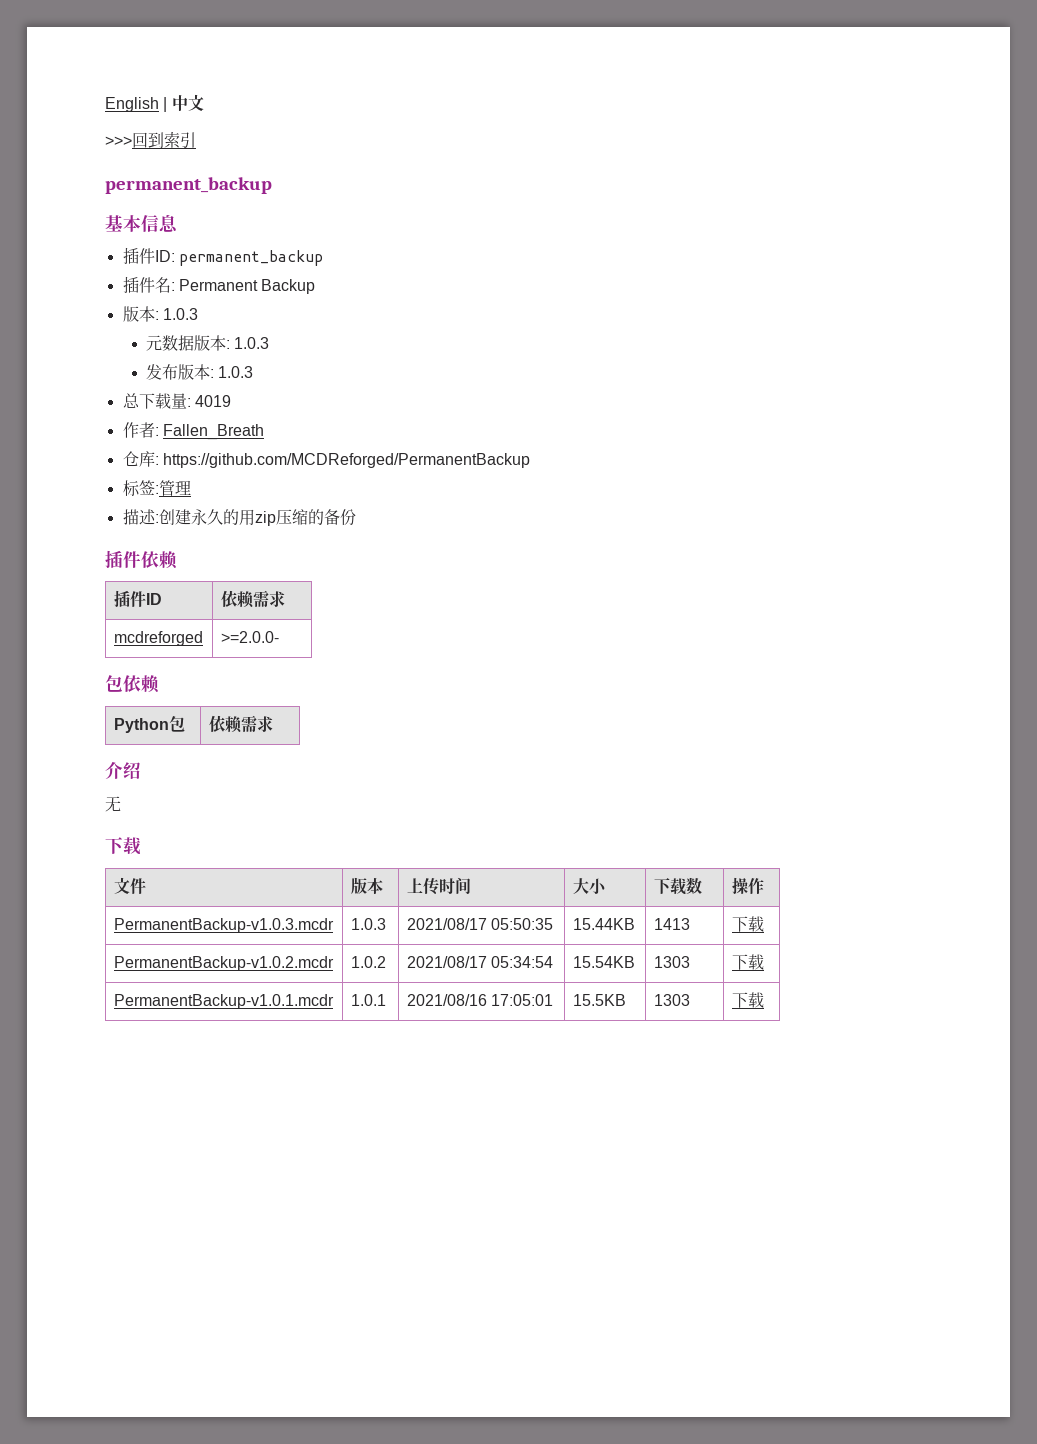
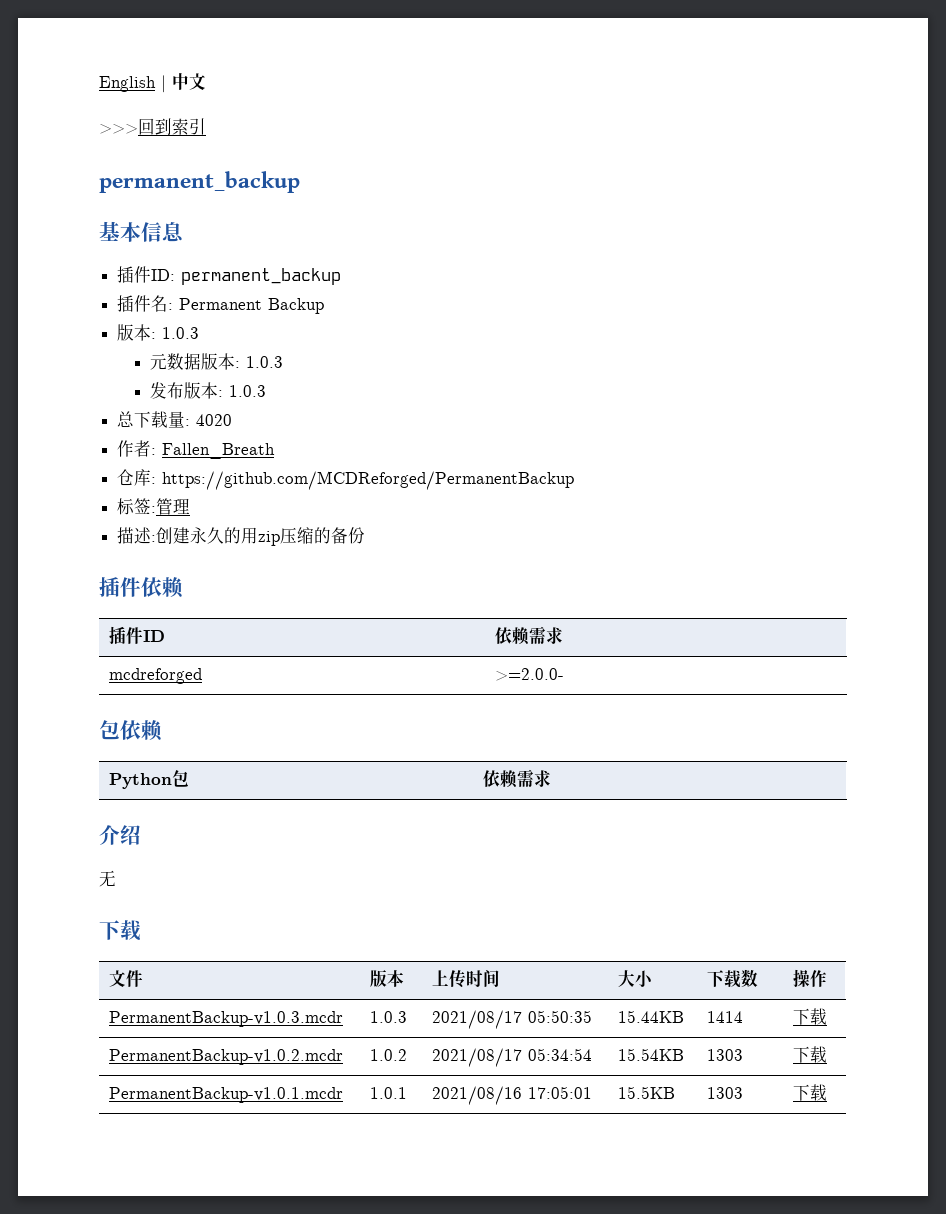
- 总下载量: 4019
+ 总下载量: 4020
- PermanentBackup-v1.0.3.mcdr | 1.0.3 | 2021/08/17 05:50:35 | 15.44KB | 1413 | 下载
+ PermanentBackup-v1.0.3.mcdr | 1.0.3 | 2021/08/17 05:50:35 | 15.44KB | 1414 | 下载

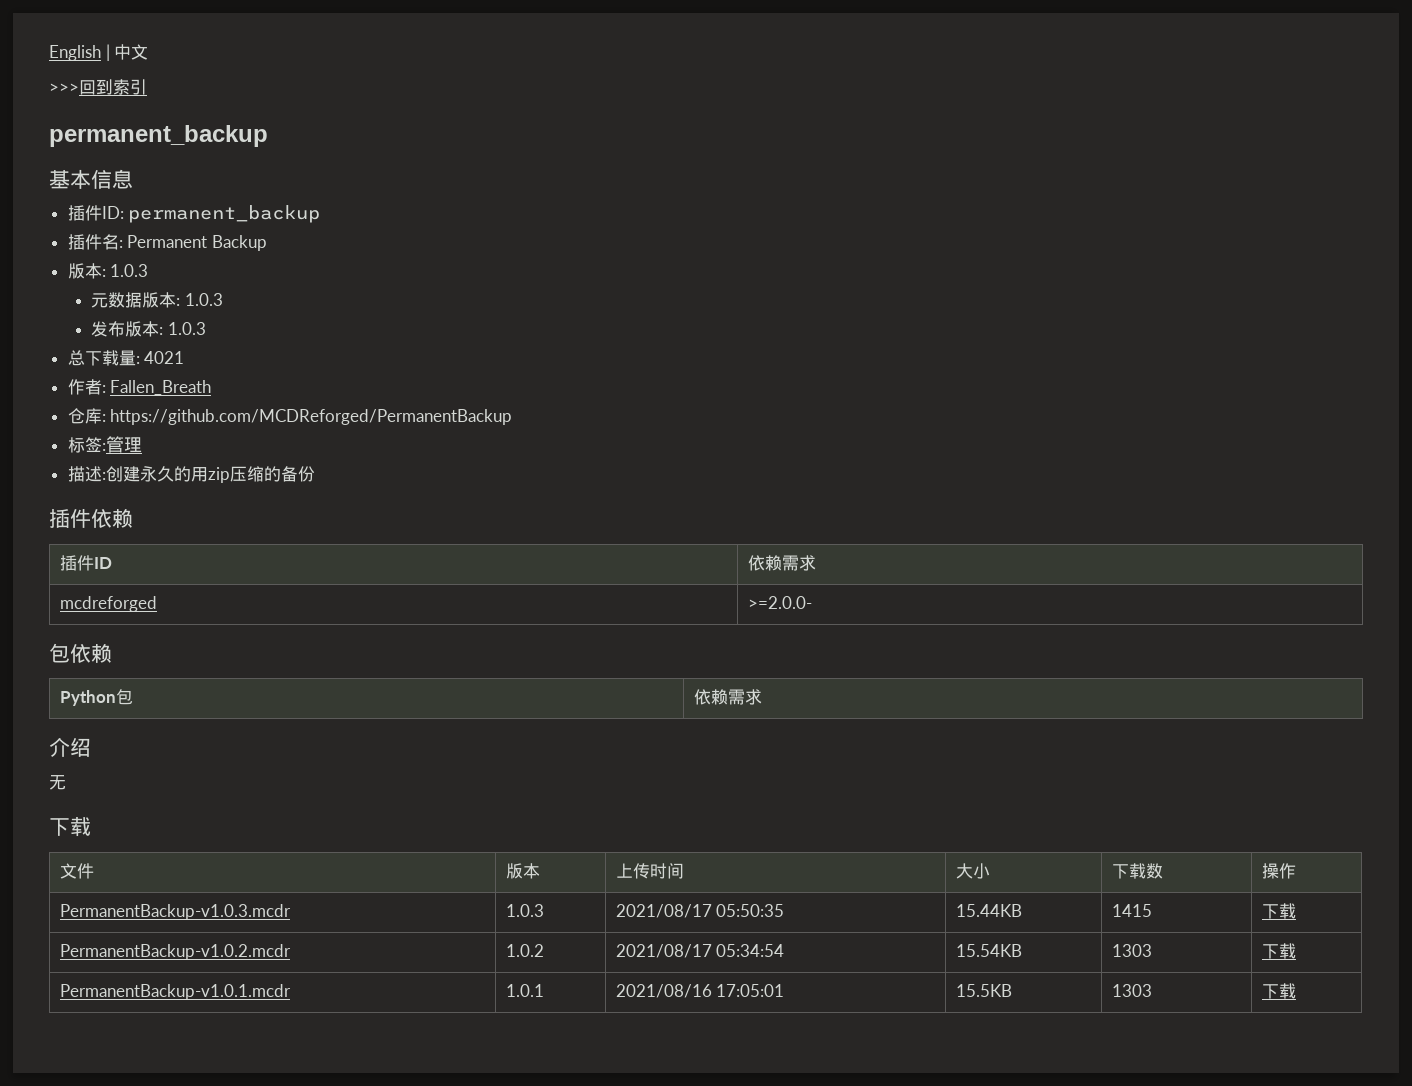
- 总下载量: 4020
+ 总下载量: 4021
- PermanentBackup-v1.0.3.mcdr | 1.0.3 | 2021/08/17 05:50:35 | 15.44KB | 1414 | 下载
+ PermanentBackup-v1.0.3.mcdr | 1.0.3 | 2021/08/17 05:50:35 | 15.44KB | 1415 | 下载

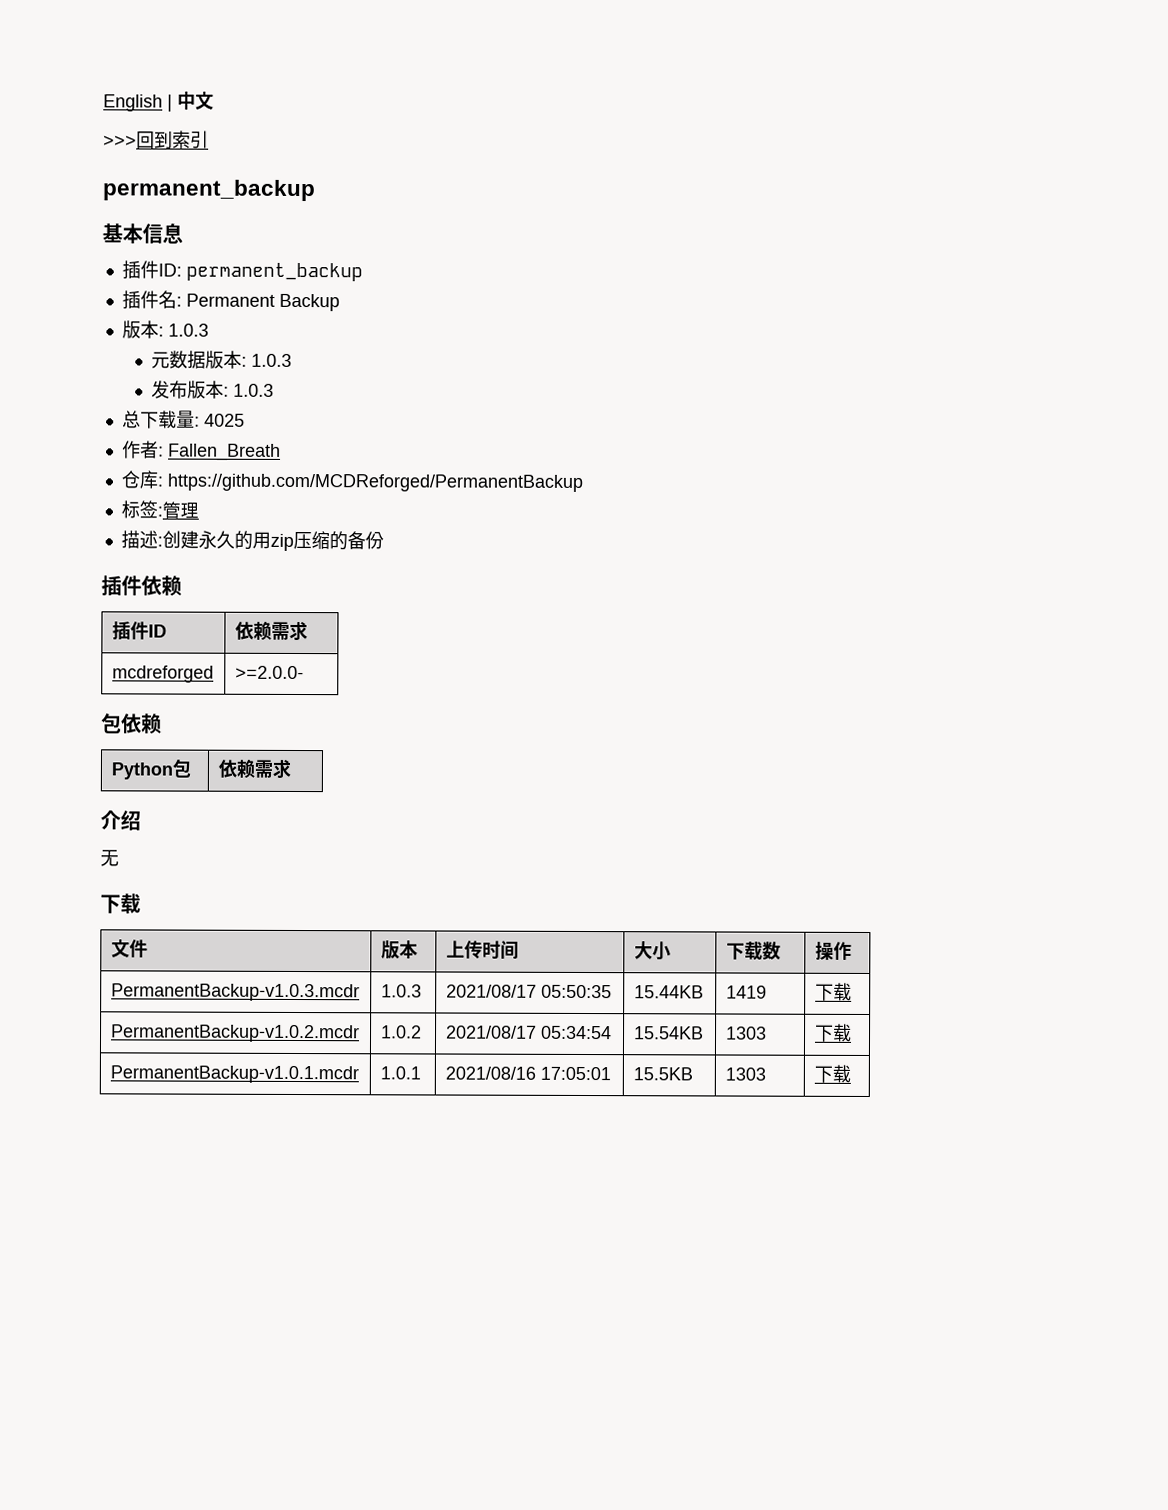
- 总下载量: 4021
+ 总下载量: 4025
- PermanentBackup-v1.0.3.mcdr | 1.0.3 | 2021/08/17 05:50:35 | 15.44KB | 1415 | 下载
+ PermanentBackup-v1.0.3.mcdr | 1.0.3 | 2021/08/17 05:50:35 | 15.44KB | 1419 | 下载

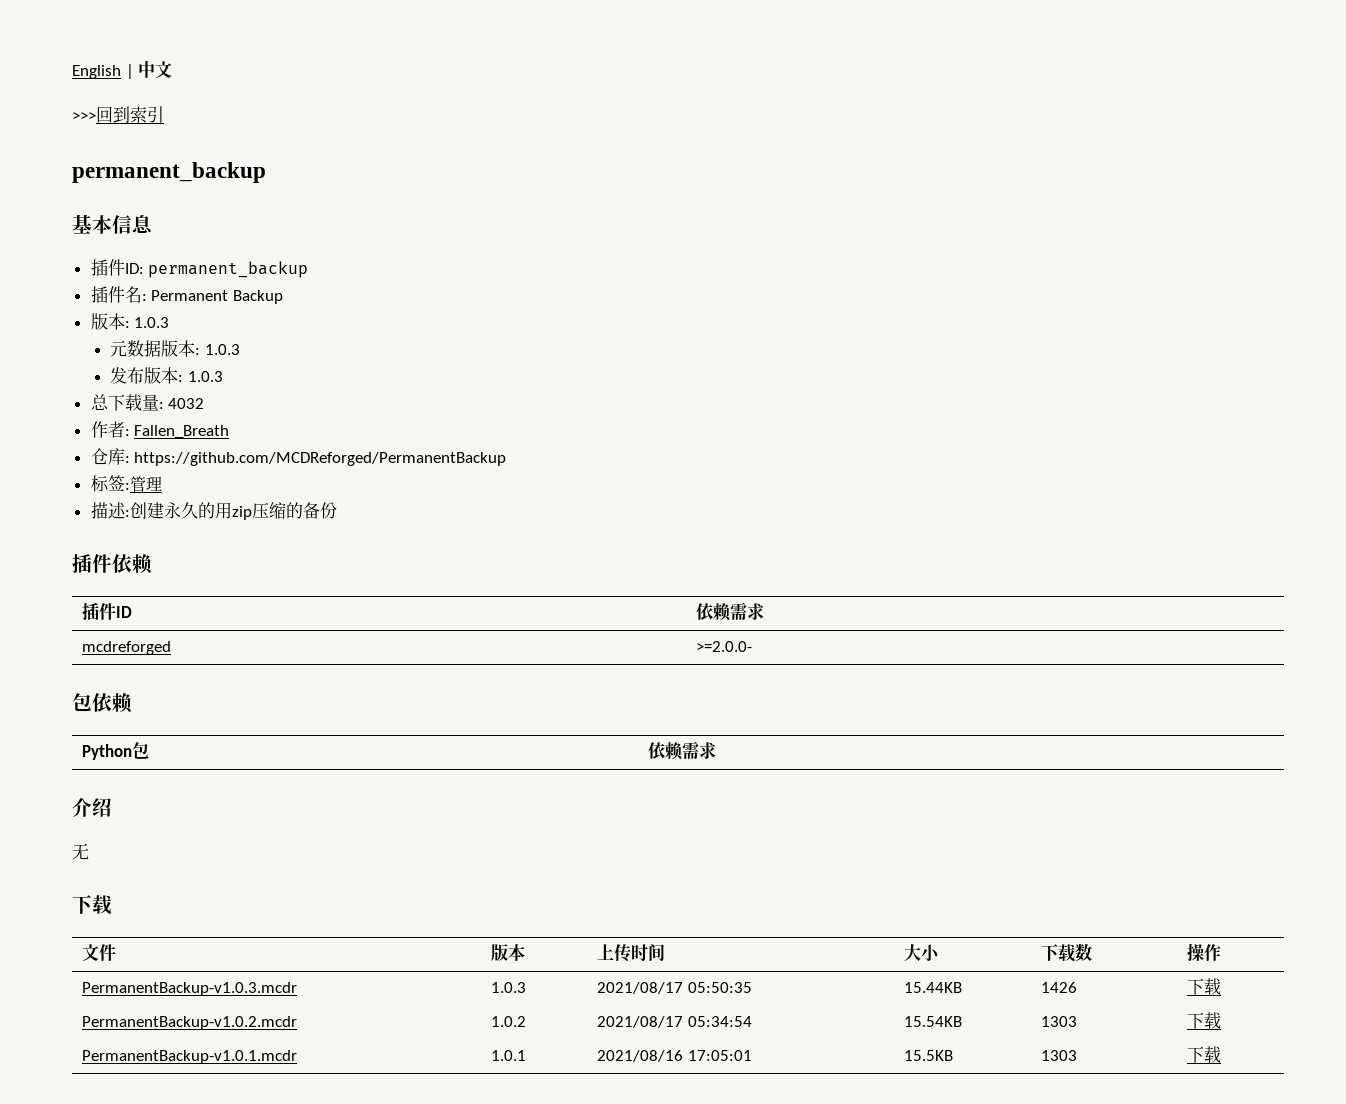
- 总下载量: 4025
+ 总下载量: 4032
- PermanentBackup-v1.0.3.mcdr | 1.0.3 | 2021/08/17 05:50:35 | 15.44KB | 1419 | 下载
+ PermanentBackup-v1.0.3.mcdr | 1.0.3 | 2021/08/17 05:50:35 | 15.44KB | 1426 | 下载

